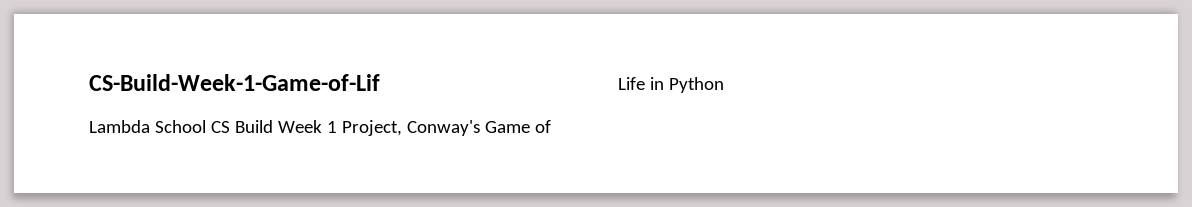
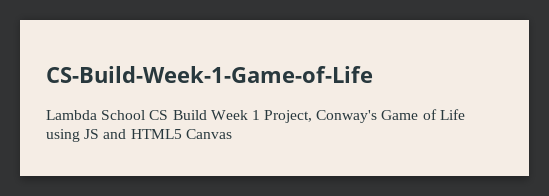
- CS-Build-Week-1-Game-of-Lif
+ CS-Build-Week-1-Game-of-Life
- Lambda School CS Build Week 1 Project, Conway's Game of Life in Python
+ Lambda School CS Build Week 1 Project, Conway's Game of Life using JS and HTML5 Canvas

